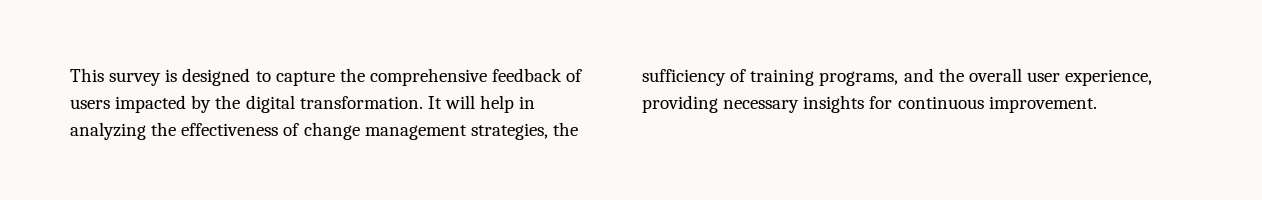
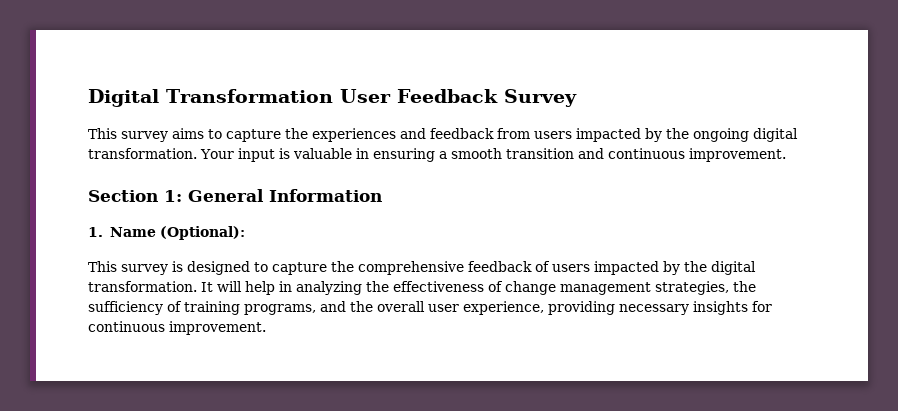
+ Digital Transformation User Feedback Survey
+ This survey aims to capture the experiences and feedback from users impacted by the ongoing digital transformation. Your input is valuable in ensuring a smooth transition and continuous improvement.
+ Section 1: General Information
+ 1. Name (Optional):

